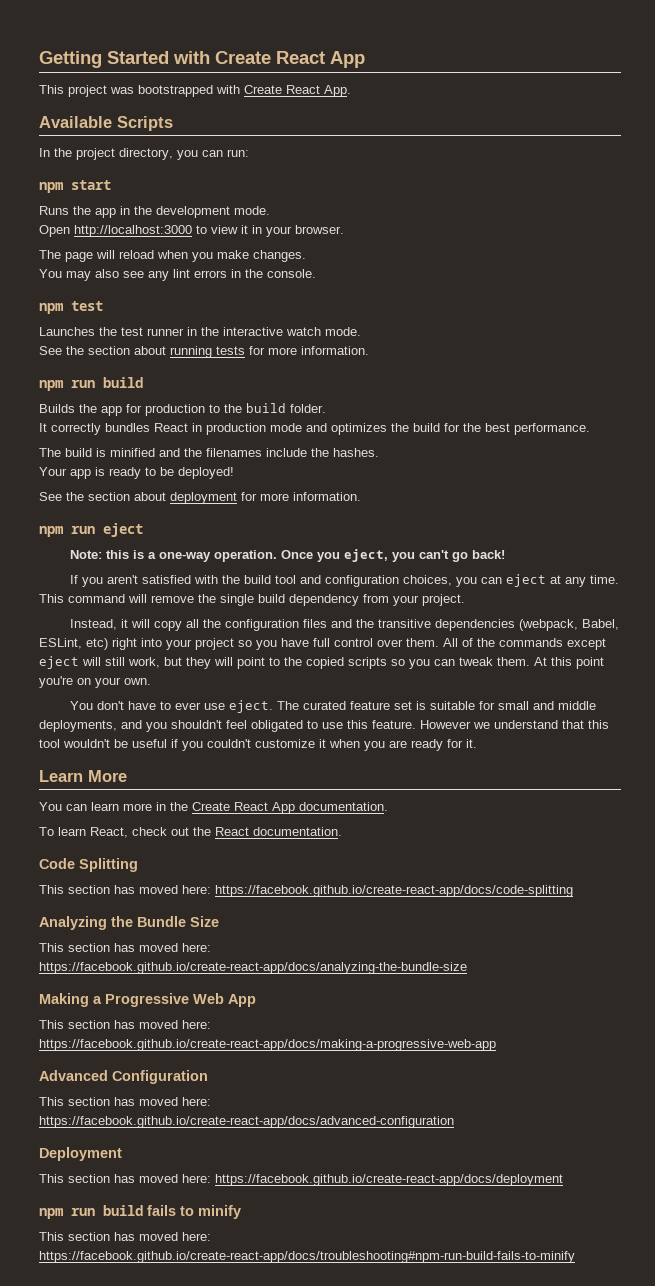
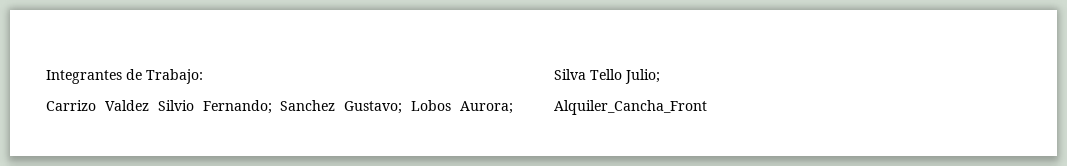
- Getting Started with Create React App
- This project was bootstrapped with Create React App.
- Available Scripts
- In the project directory, you can run:
- npm start
- Runs the app in the development mode.
- Open http://localhost:3000 to view it in your browser.
- The page will reload when you make changes.
- You may also see any lint errors in the console.
- npm test
- Launches the test runner in the interactive watch mode.
- See the section about running tests for more information.
- npm run build
- Builds the app for production to the build folder.
- It correctly bundles React in production mode and optimizes the build for the best performance.
- The build is minified and the filenames include the hashes.
- Your app is ready to be deployed!
- See the section about deployment for more information.
- npm run eject
- Note: this is a one-way operation. Once you eject, you can't go back!
- If you aren't satisfied with the build tool and configuration choices, you can eject at any time. This command will remove the single build dependency from your project.
- Instead, it will copy all the configuration files and the transitive dependencies (webpack, Babel, ESLint, etc) right into your project so you have full control over them. All of the commands except eject will still work, but they will point to the copied scripts so you can tweak them. At this point you're on your own.
- You don't have to ever use eject. The curated feature set is suitable for small and middle deployments, and you shouldn't feel obligated to use this feature. However we understand that this tool wouldn't be useful if you couldn't customize it when you are ready for it.
- Learn More
- You can learn more in the Create React App documentation.
- To learn React, check out the React documentation.
- Code Splitting
- This section has moved here: https://facebook.github.io/create-react-app/docs/code-splitting
- Analyzing the Bundle Size
- This section has moved here: https://facebook.github.io/create-react-app/docs/analyzing-the-bundle-size
- Making a Progressive Web App
- This section has moved here: https://facebook.github.io/create-react-app/docs/making-a-progressive-web-app
- Advanced Configuration
- This section has moved here: https://facebook.github.io/create-react-app/docs/advanced-configuration
- Deployment
- This section has moved here: https://facebook.github.io/create-react-app/docs/deployment
- npm run build fails to minify
- This section has moved here: https://facebook.github.io/create-react-app/docs/troubleshooting#npm-run-build-fails-to-minify
+ Integrantes de Trabajo:
+ Carrizo Valdez Silvio Fernando; Sanchez Gustavo; Lobos Aurora; Silva Tello Julio;
+ Alquiler_Cancha_Front

